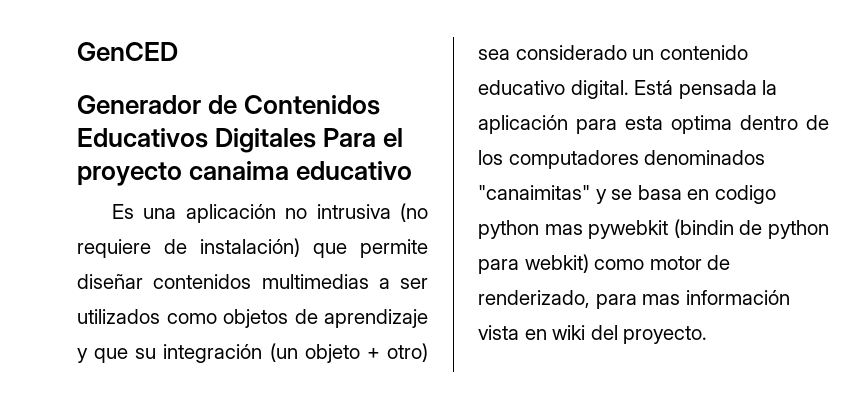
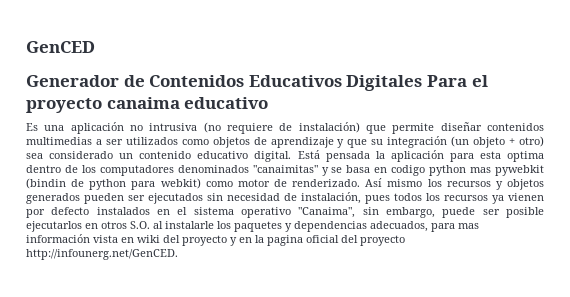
- Está pensada la aplicación para esta optima dentro de los computadores denominados "canaimitas" y se basa en codigo python mas pywebkit (bindin de python para webkit) como motor de renderizado, para mas información vista en wiki del proyecto.
+ Está pensada la aplicación para esta optima dentro de los computadores denominados "canaimitas" y se basa en codigo python mas pywebkit (bindin de python para webkit) como motor de renderizado. Así mismo los recursos y objetos generados pueden ser ejecutados sin necesidad de instalación, pues todos los recursos ya vienen por defecto instalados en el sistema operativo "Canaima", sin embargo, puede ser posible ejecutarlos en otros S.O. al instalarle los paquetes y dependencias adecuados, para mas información vista en wiki del proyecto y en la pagina oficial del proyecto http://infounerg.net/GenCED.

